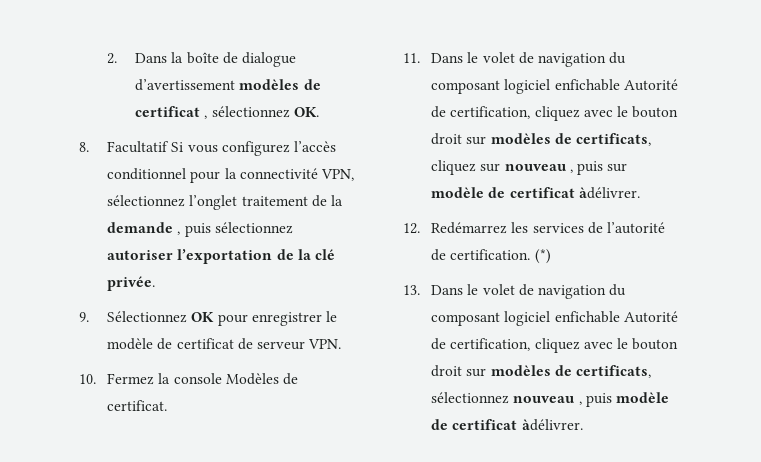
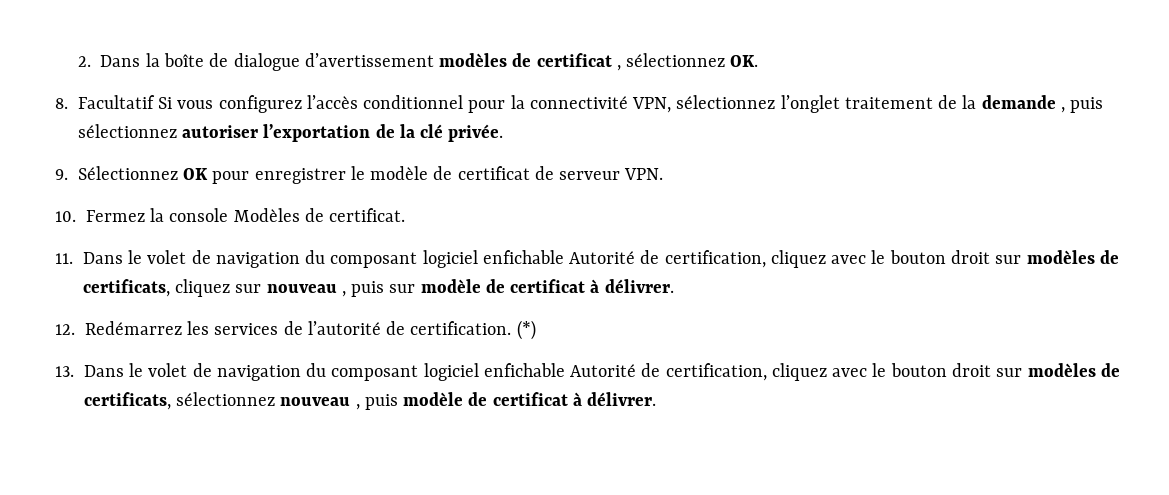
- 11. Dans le volet de navigation du composant logiciel enfichable Autorité de certification, cliquez avec le bouton droit sur modèles de certificats, cliquez sur nouveau , puis sur modèle de certificat àdélivrer.
+ 11. Dans le volet de navigation du composant logiciel enfichable Autorité de certification, cliquez avec le bouton droit sur modèles de certificats, cliquez sur nouveau , puis sur modèle de certificat à délivrer.
- 13. Dans le volet de navigation du composant logiciel enfichable Autorité de certification, cliquez avec le bouton droit sur modèles de certificats, sélectionnez nouveau , puis modèle de certificat àdélivrer.
+ 13. Dans le volet de navigation du composant logiciel enfichable Autorité de certification, cliquez avec le bouton droit sur modèles de certificats, sélectionnez nouveau , puis modèle de certificat à délivrer.

